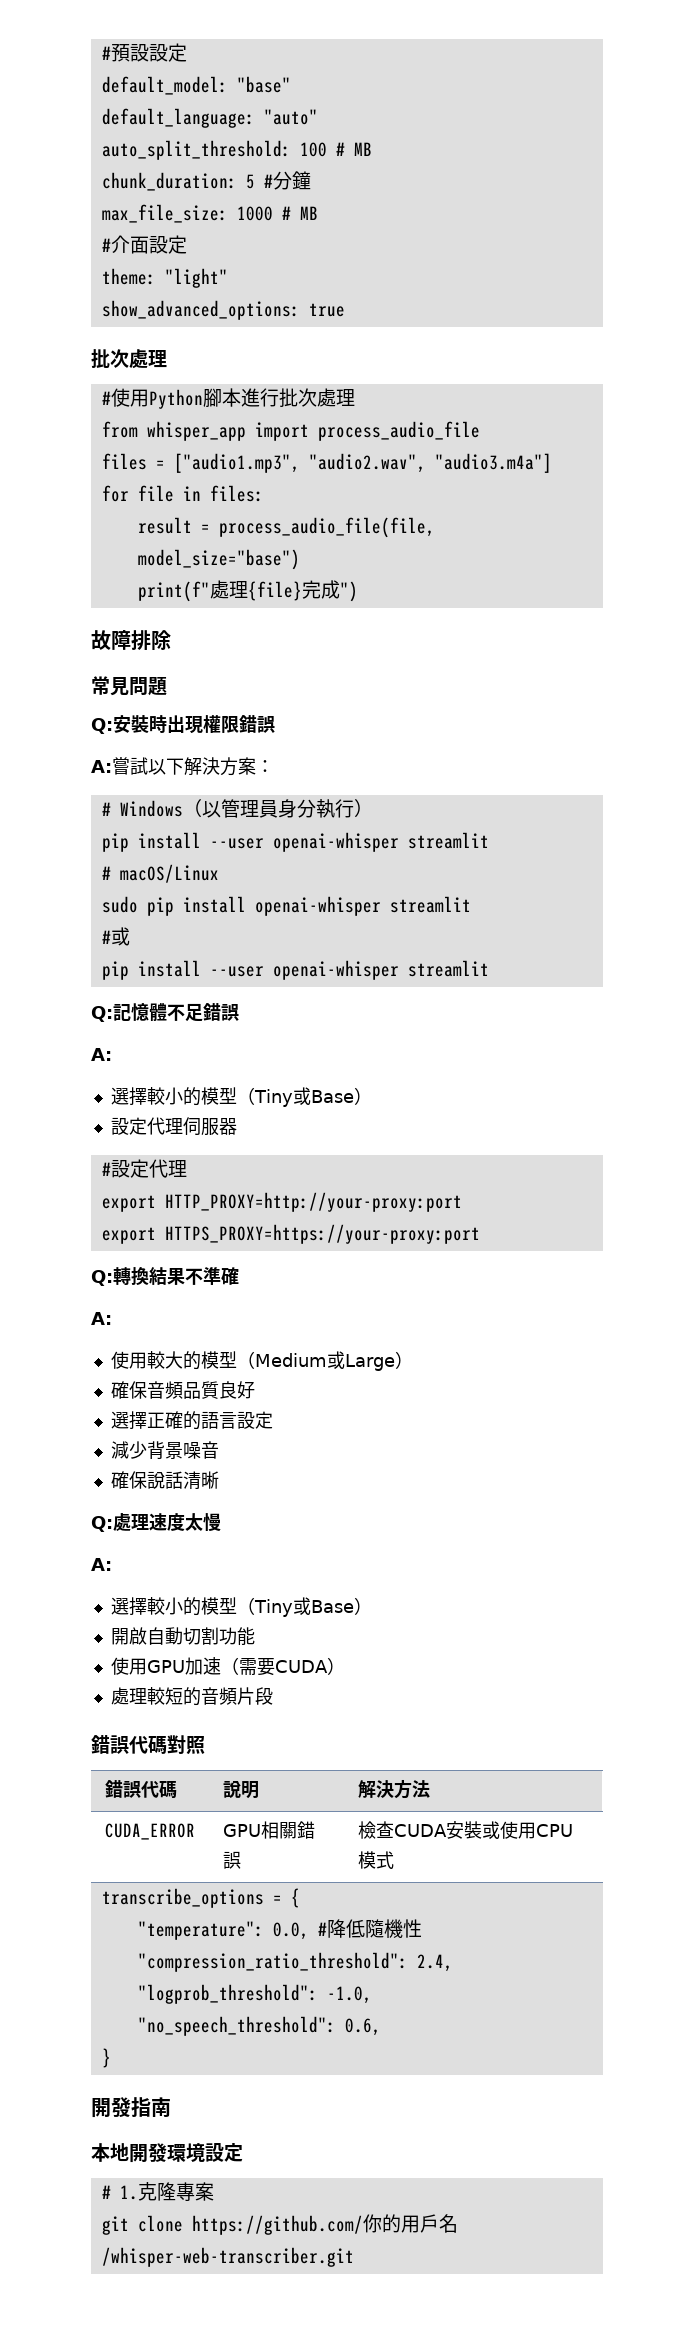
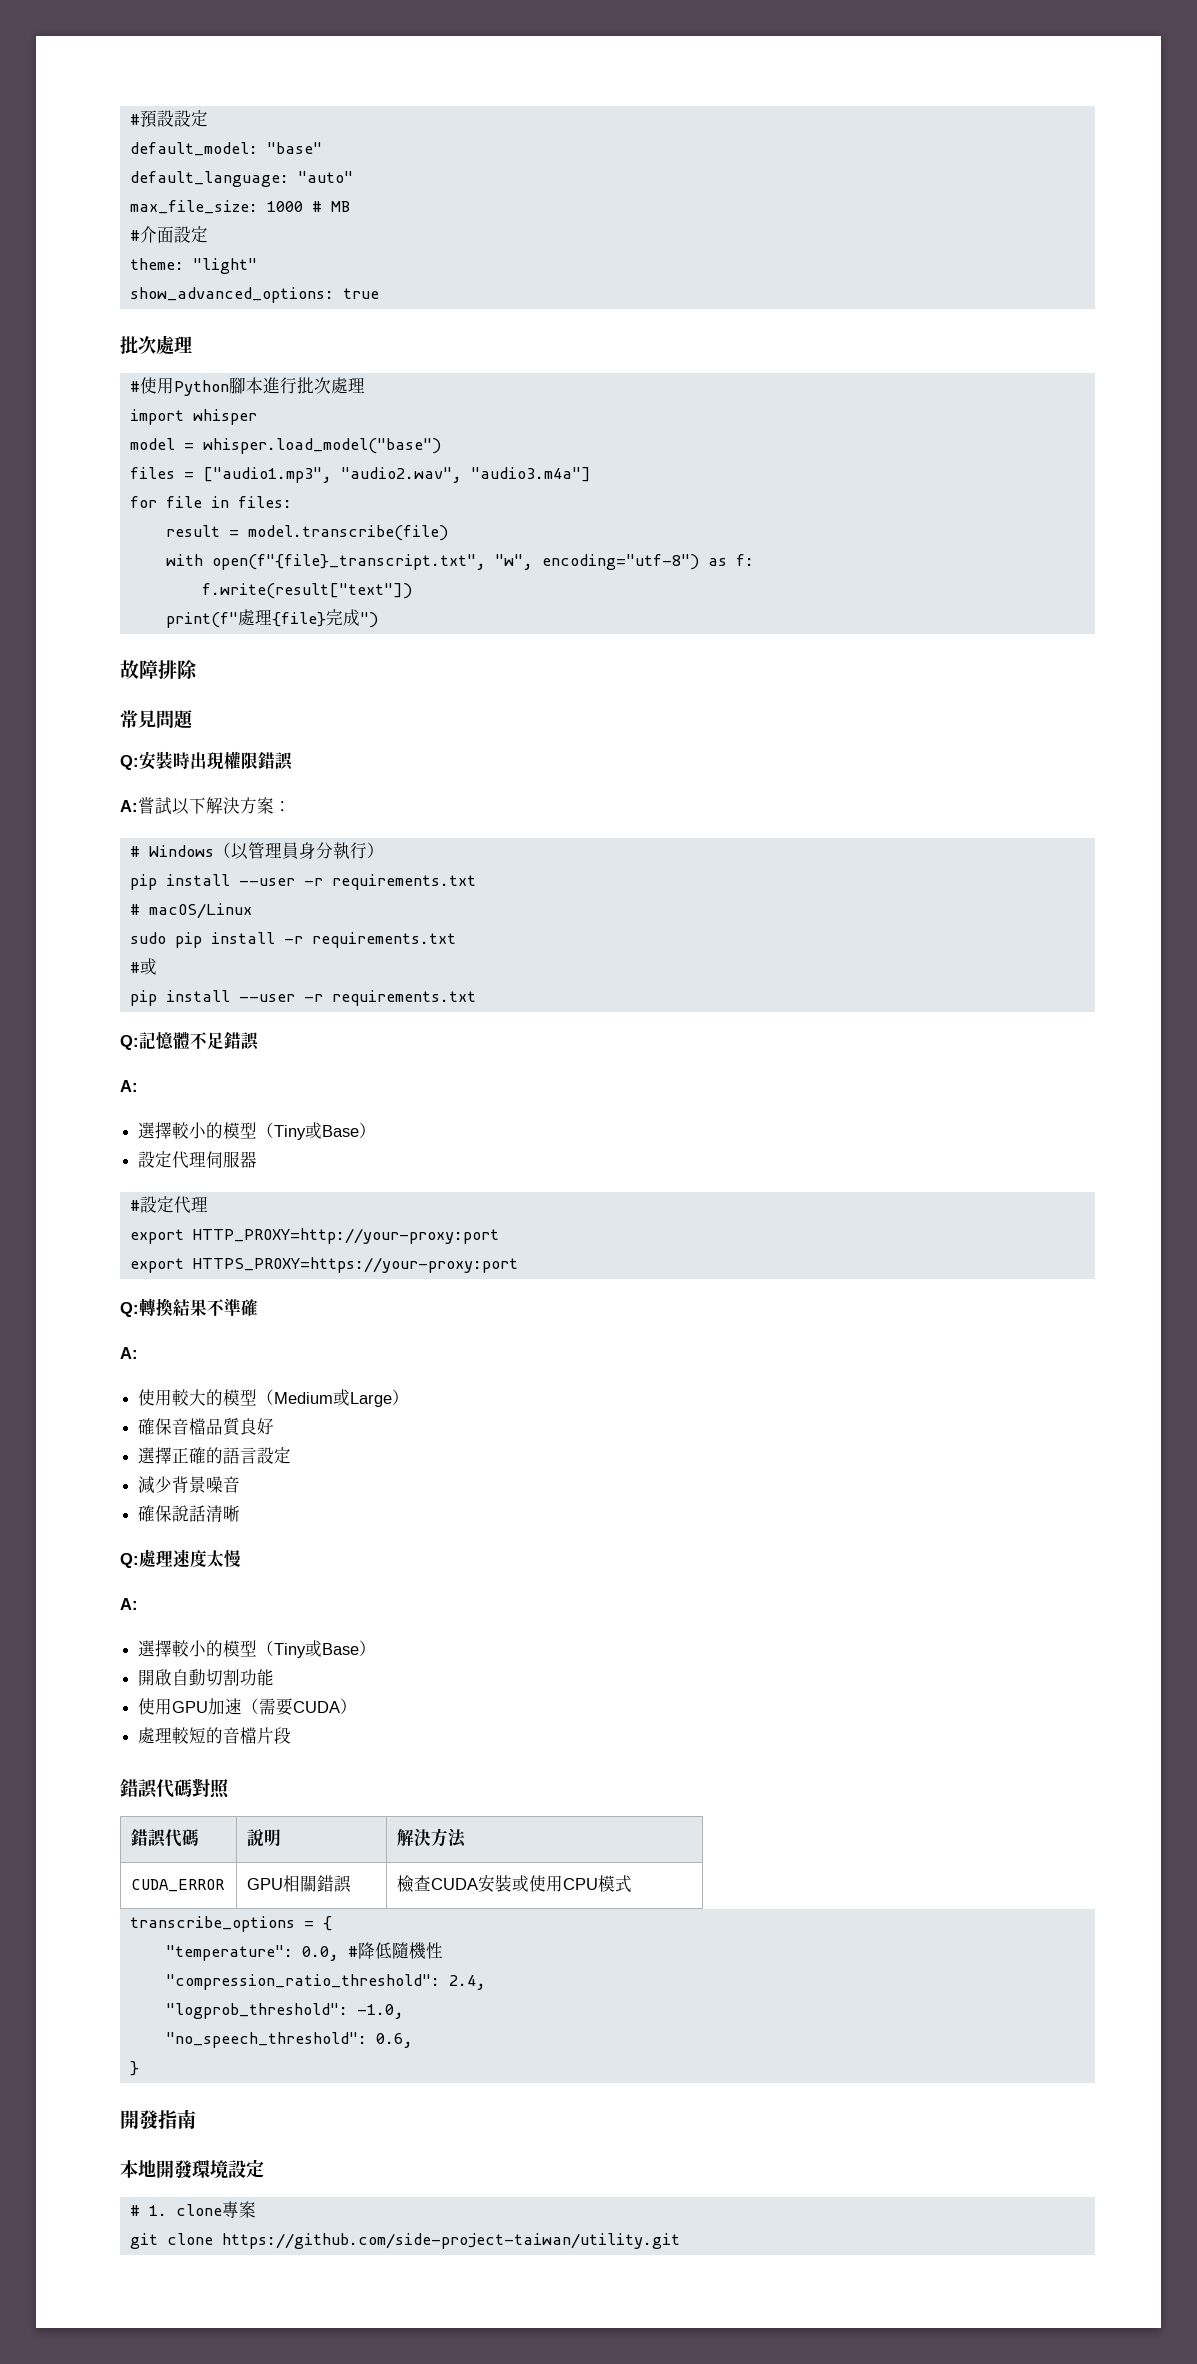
- auto_split_threshold: 100 # MB
- chunk_duration: 5 #分鐘
- from whisper_app import process_audio_file
+ import whisper
+ model = whisper.load_model("base")
- result = process_audio_file(file, model_size="base")
+ result = model.transcribe(file)
+ with open(f"{file}_transcript.txt", "w", encoding="utf-8") as f:
+ f.write(result["text"])
  # Windows（以管理員身分執行）
- pip install --user openai-whisper streamlit
+ pip install --user -r requirements.txt
- sudo pip install openai-whisper streamlit
+ sudo pip install -r requirements.txt
  #或
- pip install --user openai-whisper streamlit
+ pip install --user -r requirements.txt
- 確保音頻品質良好
+ 確保音檔品質良好
- 處理較短的音頻片段
+ 處理較短的音檔片段
- # 1.克隆專案
+ # 1. clone專案
- git clone https://github.com/你的用戶名/whisper-web-transcriber.git
+ git clone https://github.com/side-project-taiwan/utility.git

